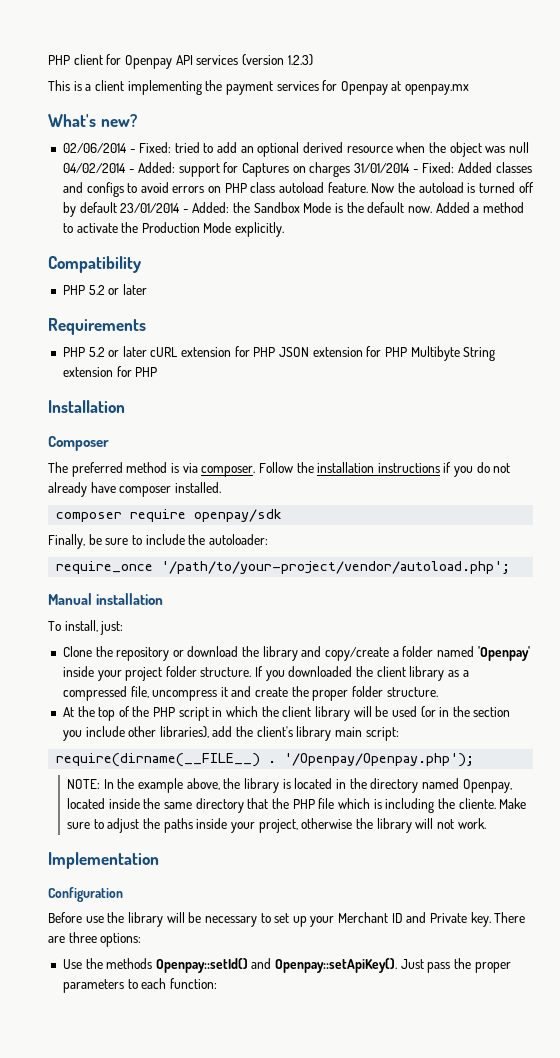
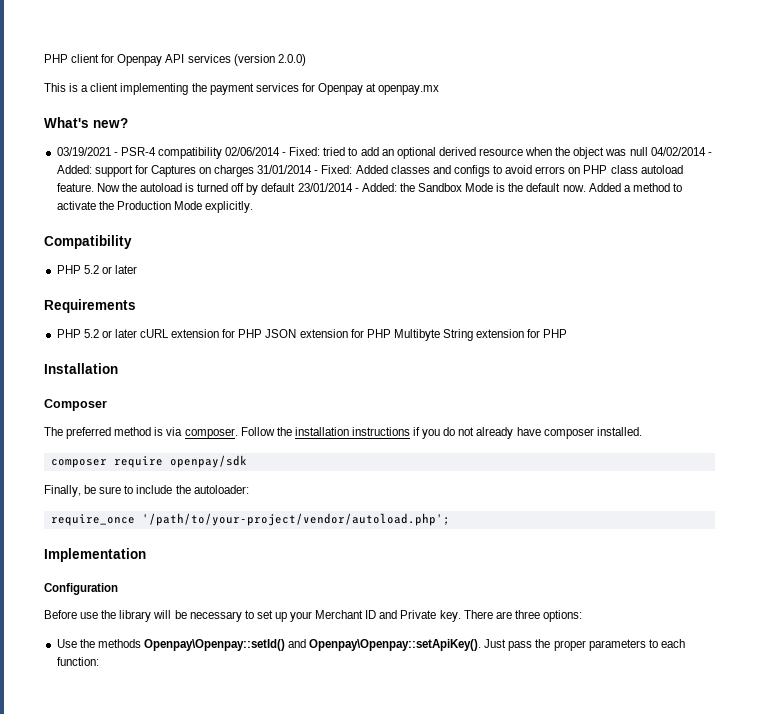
- PHP client for Openpay API services (version 1.2.3)
+ PHP client for Openpay API services (version 2.0.0)
- 02/06/2014 - Fixed: tried to add an optional derived resource when the object was null 04/02/2014 - Added: support for Captures on charges 31/01/2014 - Fixed: Added classes and configs to avoid errors on PHP class autoload feature.
+ 03/19/2021 - PSR-4 compatibility 02/06/2014 - Fixed: tried to add an optional derived resource when the object was null 04/02/2014 - Added: support for Captures on charges 31/01/2014 - Fixed: Added classes and configs to avoid errors on PHP class autoload feature.
- Manual installation
- To install, just:
- Clone the repository or download the library and copy/create a folder named 'Openpay' inside your project folder structure. If you downloaded the client library as a compressed file, uncompress it and create the proper folder structure.
- At the top of the PHP script in which the client library will be used (or in the section you include other libraries), add the client's library main script:
- require(dirname(__FILE__) . '/Openpay/Openpay.php');
- NOTE: In the example above, the library is located in the directory named Openpay, located inside the same directory that the PHP file which is including the cliente. Make sure to adjust the paths inside your project, otherwise the library will not work.
- Use the methods Openpay::setId() and Openpay::setApiKey().
+ Use the methods Openpay\Openpay::setId() and Openpay\Openpay::setApiKey().

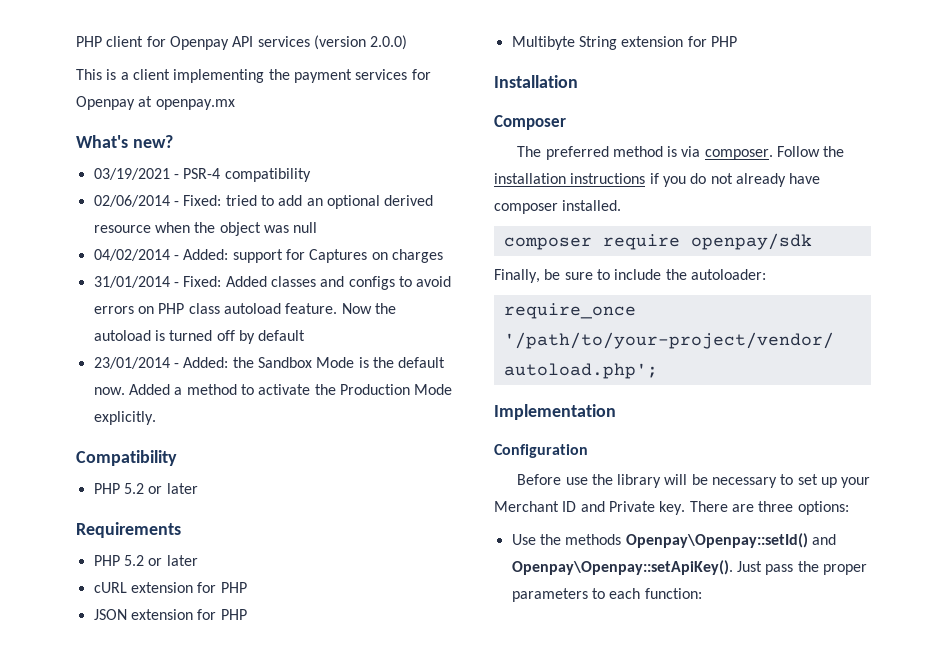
- 03/19/2021 - PSR-4 compatibility 02/06/2014 - Fixed: tried to add an optional derived resource when the object was null 04/02/2014 - Added: support for Captures on charges 31/01/2014 - Fixed: Added classes and configs to avoid errors on PHP class autoload feature.
+ 03/19/2021 - PSR-4 compatibility
+ 02/06/2014 - Fixed: tried to add an optional derived resource when the object was null
+ 04/02/2014 - Added: support for Captures on charges
+ 31/01/2014 - Fixed: Added classes and configs to avoid errors on PHP class autoload feature.
- Now the autoload is turned off by default 23/01/2014 - Added: the Sandbox Mode is the default now.
+ Now the autoload is turned off by default
+ 23/01/2014 - Added: the Sandbox Mode is the default now.
  Requirements
- PHP 5.2 or later cURL extension for PHP JSON extension for PHP Multibyte String extension for PHP
+ PHP 5.2 or later
+ cURL extension for PHP
+ JSON extension for PHP
+ Multibyte String extension for PHP

